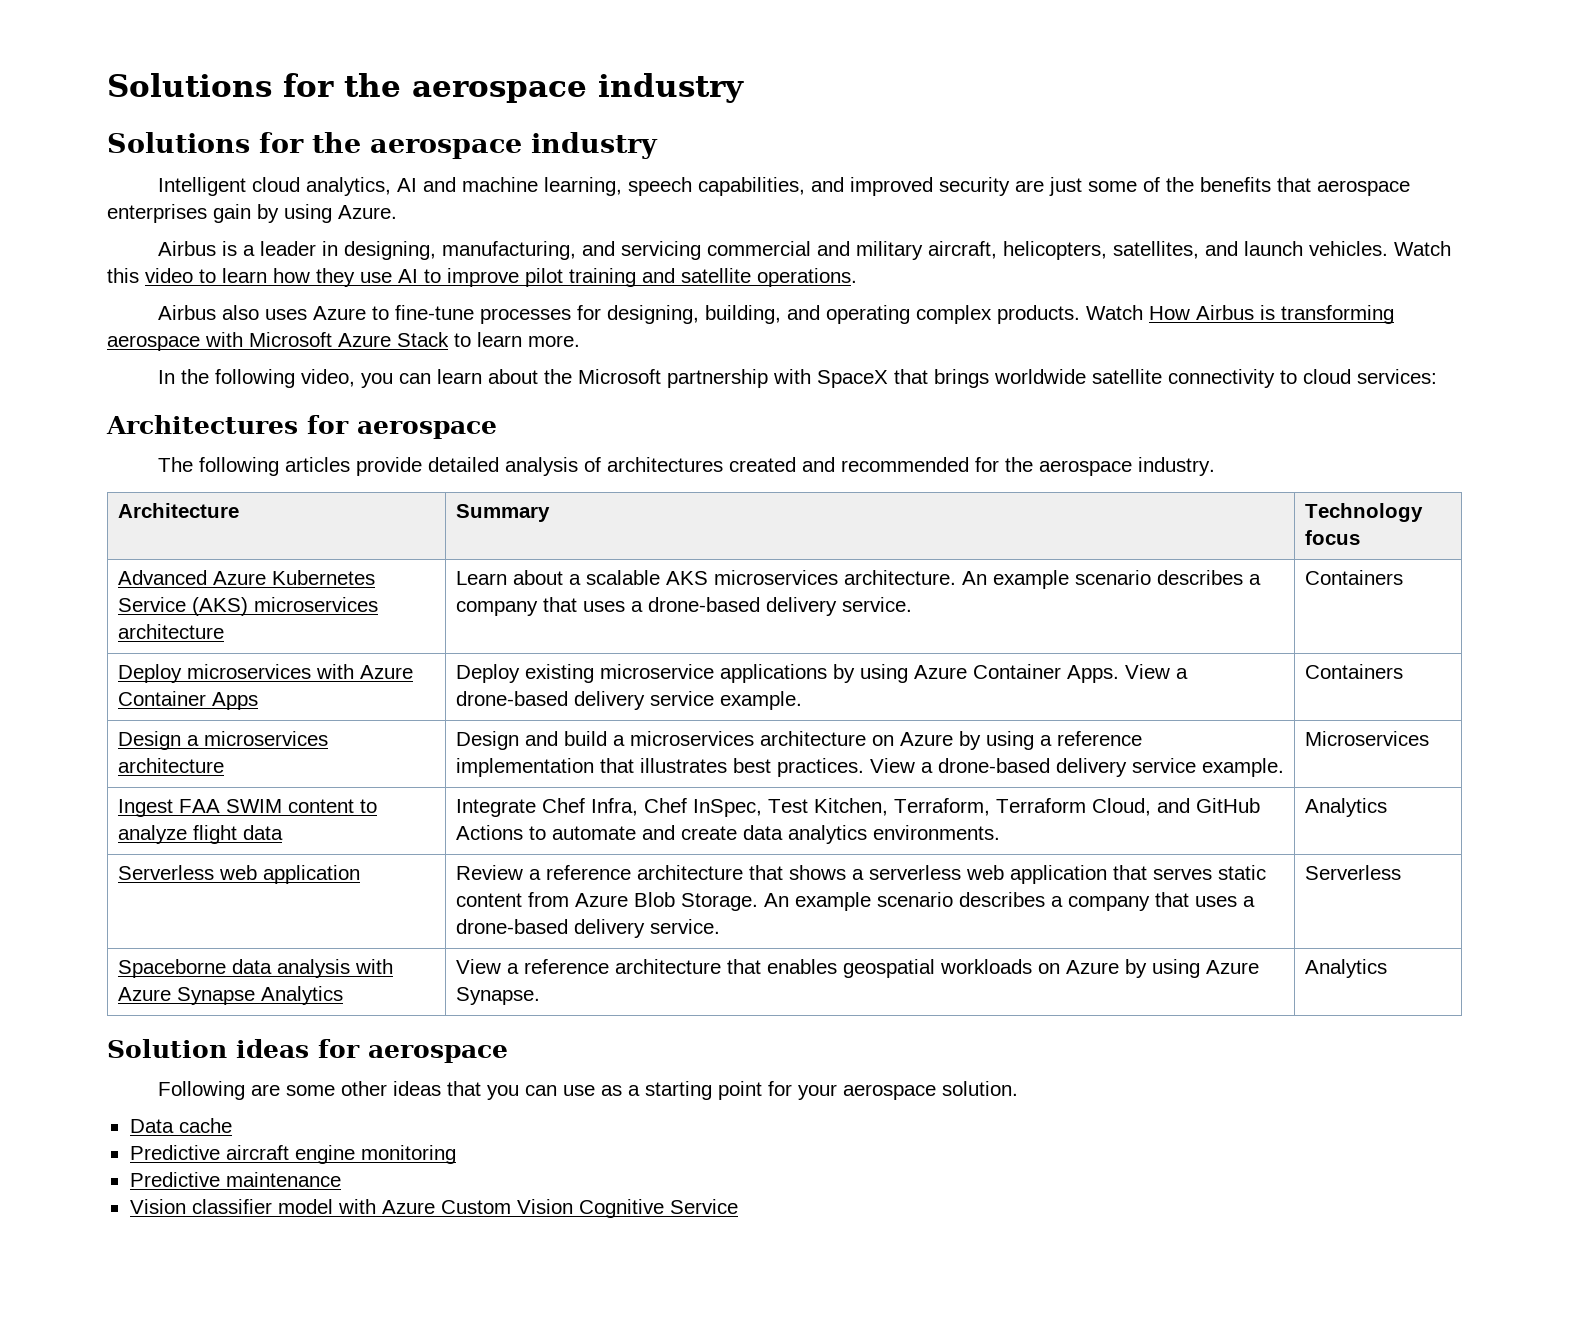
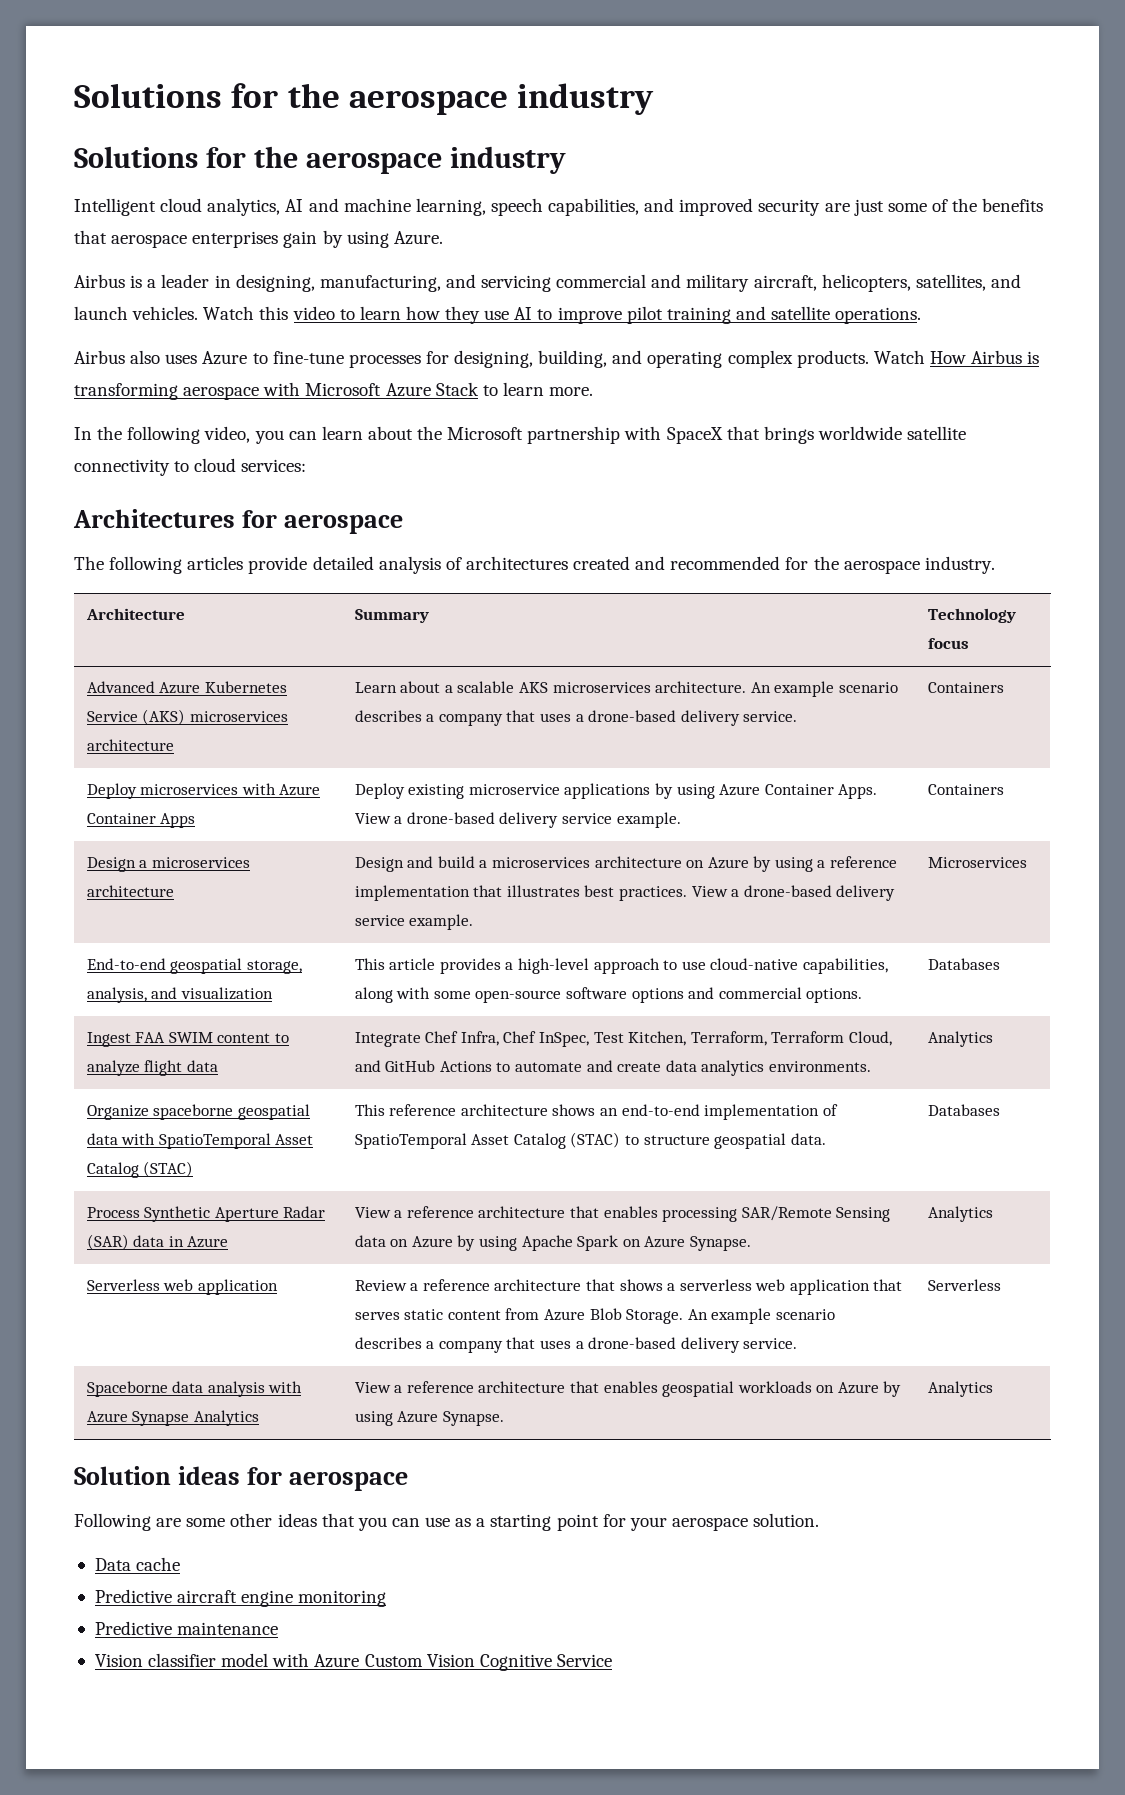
+ End-to-end geospatial storage, analysis, and visualization | This article provides a high-level approach to use cloud-native capabilities, along with some open-source software options and commercial options. | Databases
+ Organize spaceborne geospatial data with SpatioTemporal Asset Catalog (STAC) | This reference architecture shows an end-to-end implementation of SpatioTemporal Asset Catalog (STAC) to structure geospatial data. | Databases
+ Process Synthetic Aperture Radar (SAR) data in Azure | View a reference architecture that enables processing SAR/Remote Sensing data on Azure by using Apache Spark on Azure Synapse. | Analytics

